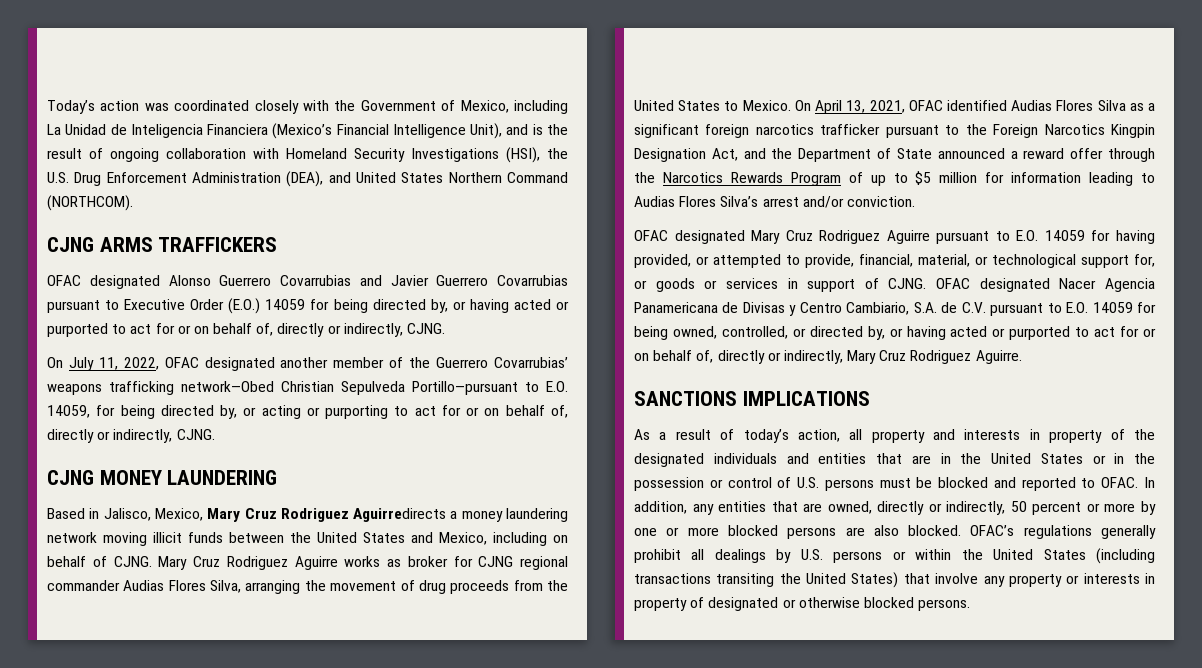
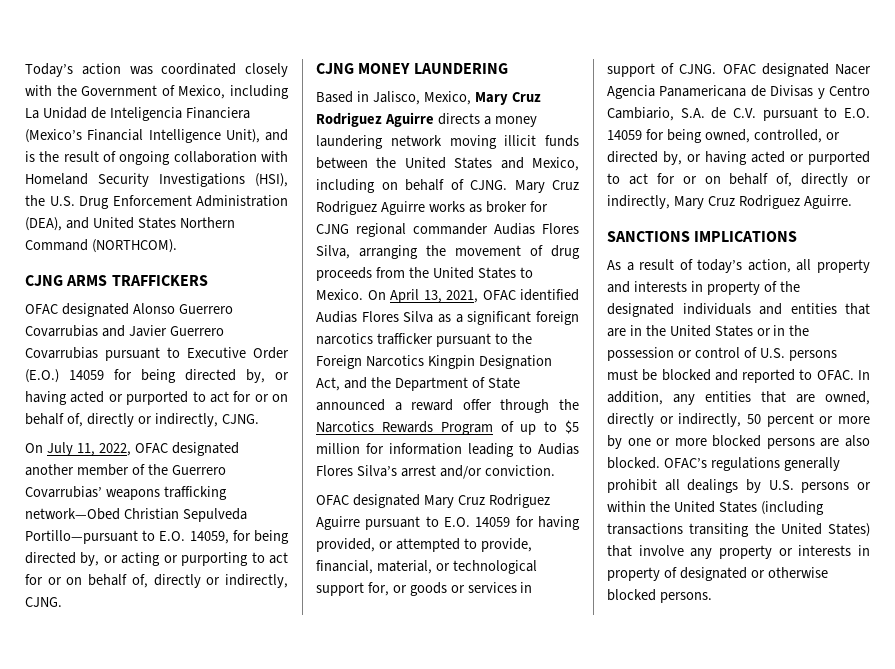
- Based in Jalisco, Mexico, Mary Cruz Rodriguez Aguirredirects a money laundering network moving illicit funds between the United States and Mexico, including on behalf of CJNG.
+ Based in Jalisco, Mexico, Mary Cruz Rodriguez Aguirre directs a money laundering network moving illicit funds between the United States and Mexico, including on behalf of CJNG.

